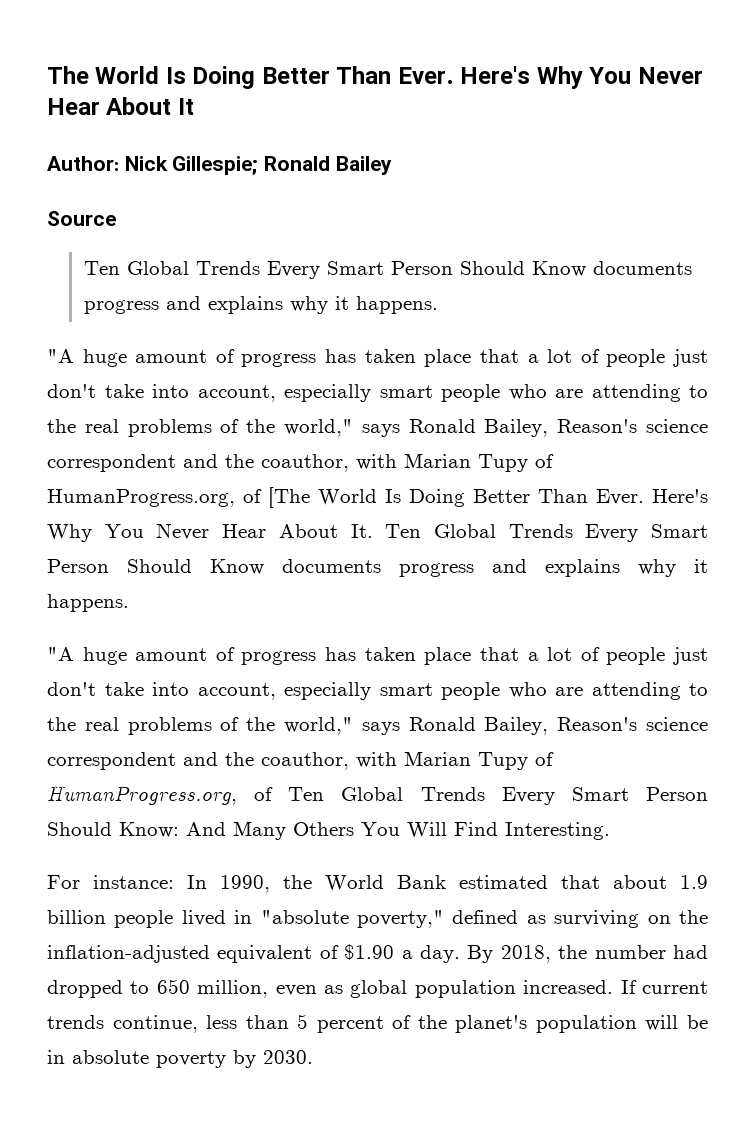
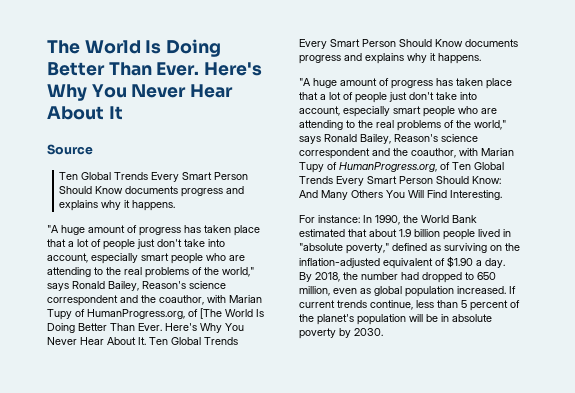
- Author: Nick Gillespie; Ronald Bailey

